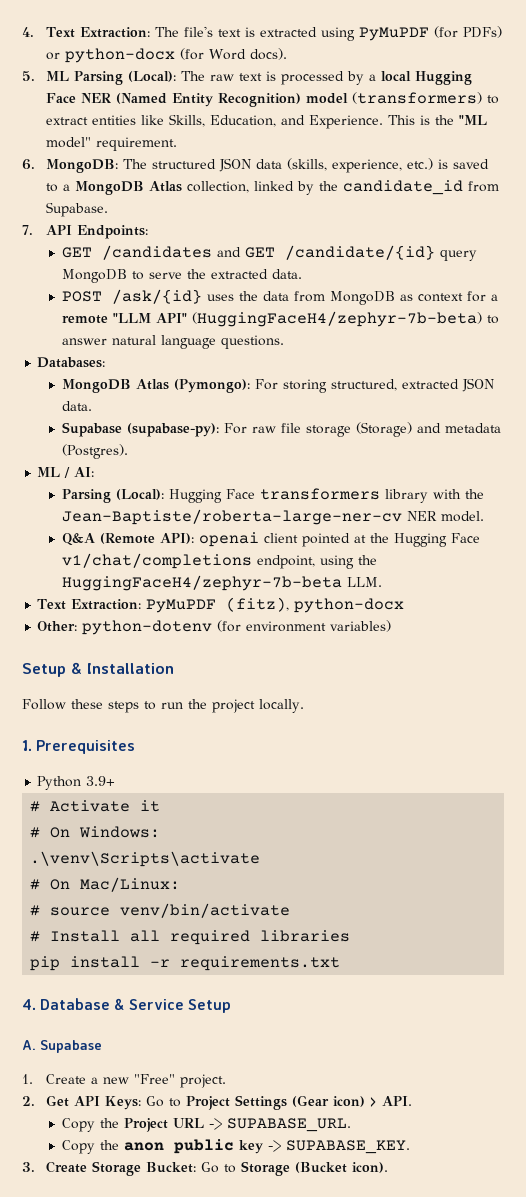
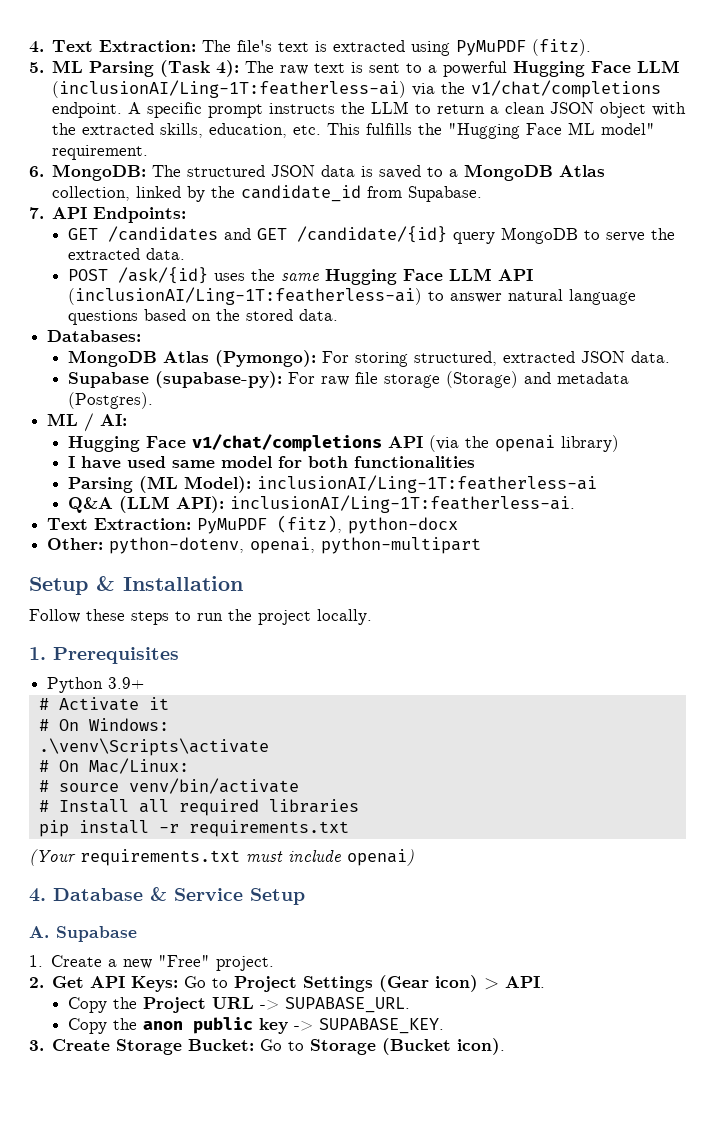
- 4. Text Extraction: The file's text is extracted using PyMuPDF (for PDFs) or python-docx (for Word docs).
+ 4. Text Extraction: The file's text is extracted using PyMuPDF (fitz).
- 5. ML Parsing (Local): The raw text is processed by a local Hugging Face NER (Named Entity Recognition) model (transformers) to extract entities like Skills, Education, and Experience. This is the "ML model" requirement.
+ 5. ML Parsing (Task 4): The raw text is sent to a powerful Hugging Face LLM (inclusionAI/Ling-1T:featherless-ai) via the v1/chat/completions endpoint. A specific prompt instructs the LLM to return a clean JSON object with the extracted skills, education, etc. This fulfills the "Hugging Face ML model" requirement.
- 6. MongoDB: The structured JSON data (skills, experience, etc.) is saved to a MongoDB Atlas collection, linked by the candidate_id from Supabase.
+ 6. MongoDB: The structured JSON data is saved to a MongoDB Atlas collection, linked by the candidate_id from Supabase.
- POST /ask/{id} uses the data from MongoDB as context for a remote "LLM API" (HuggingFaceH4/zephyr-7b-beta) to answer natural language questions.
+ POST /ask/{id} uses the same Hugging Face LLM API (inclusionAI/Ling-1T:featherless-ai) to answer natural language questions based on the stored data.
- Parsing (Local): Hugging Face transformers library with the Jean-Baptiste/roberta-large-ner-cv NER model.
- Q&A (Remote API): openai client pointed at the Hugging Face v1/chat/completions endpoint, using the HuggingFaceH4/zephyr-7b-beta LLM.
+ Hugging Face v1/chat/completions API (via the openai library)
+ I have used same model for both functionalities
+ Parsing (ML Model): inclusionAI/Ling-1T:featherless-ai
+ Q&A (LLM API): inclusionAI/Ling-1T:featherless-ai.
- Other: python-dotenv (for environment variables)
+ Other: python-dotenv, openai, python-multipart
+ (Your requirements.txt must include openai)

